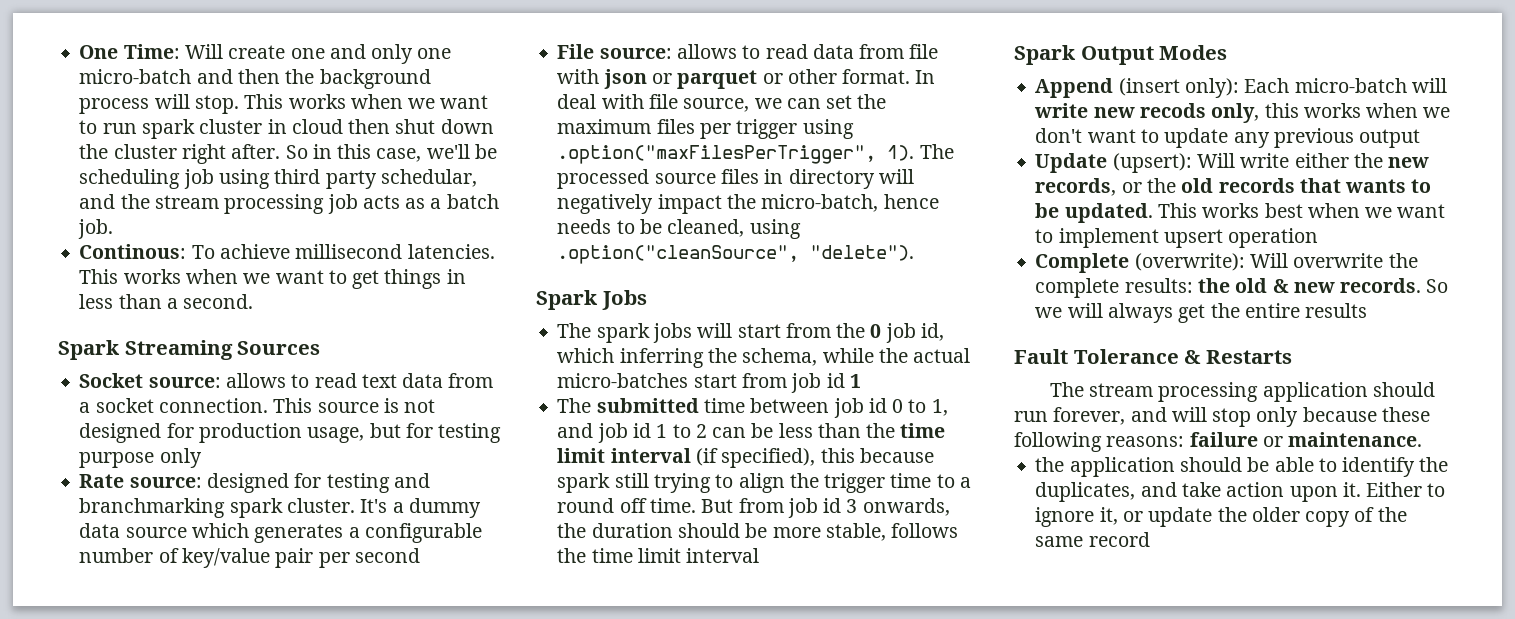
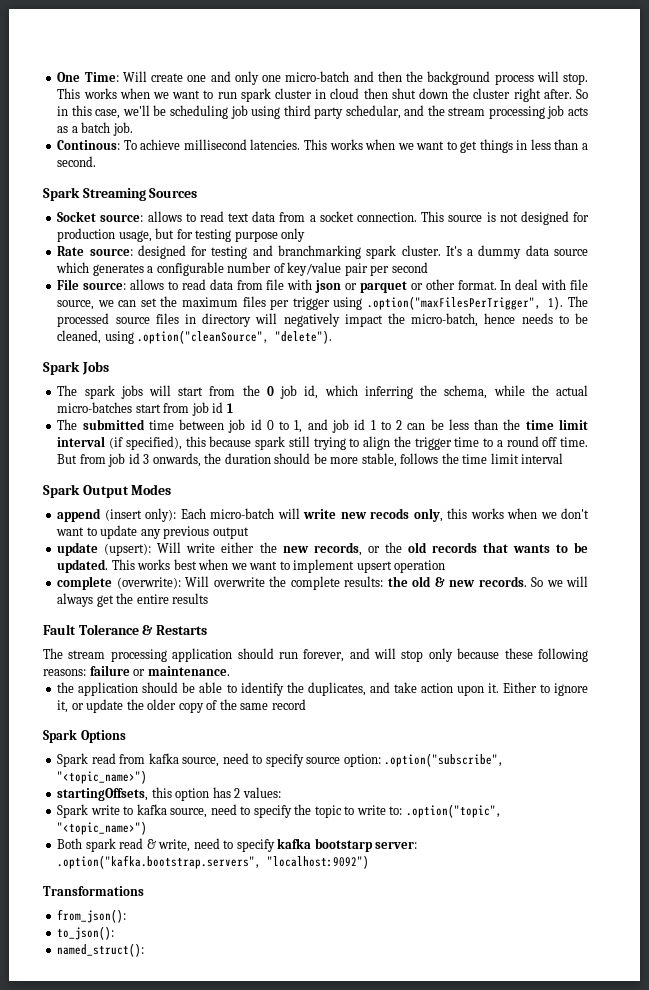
- Append (insert only): Each micro-batch will write new recods only, this works when we don't want to update any previous output
+ append (insert only): Each micro-batch will write new recods only, this works when we don't want to update any previous output
- Update (upsert): Will write either the new records, or the old records that wants to be updated.
+ update (upsert): Will write either the new records, or the old records that wants to be updated.
- Complete (overwrite): Will overwrite the complete results: the old & new records.
+ complete (overwrite): Will overwrite the complete results: the old & new records.
+ Spark Options
+ Spark read from kafka source, need to specify source option: .option("subscribe", "<topic_name>")
+ startingOffsets, this option has 2 values:
+ Spark write to kafka source, need to specify the topic to write to: .option("topic", "<topic_name>")
+ Both spark read & write, need to specify kafka bootstarp server: .option("kafka.bootstrap.servers", "localhost:9092")
+ Transformations
+ from_json():
+ to_json():
+ named_struct():

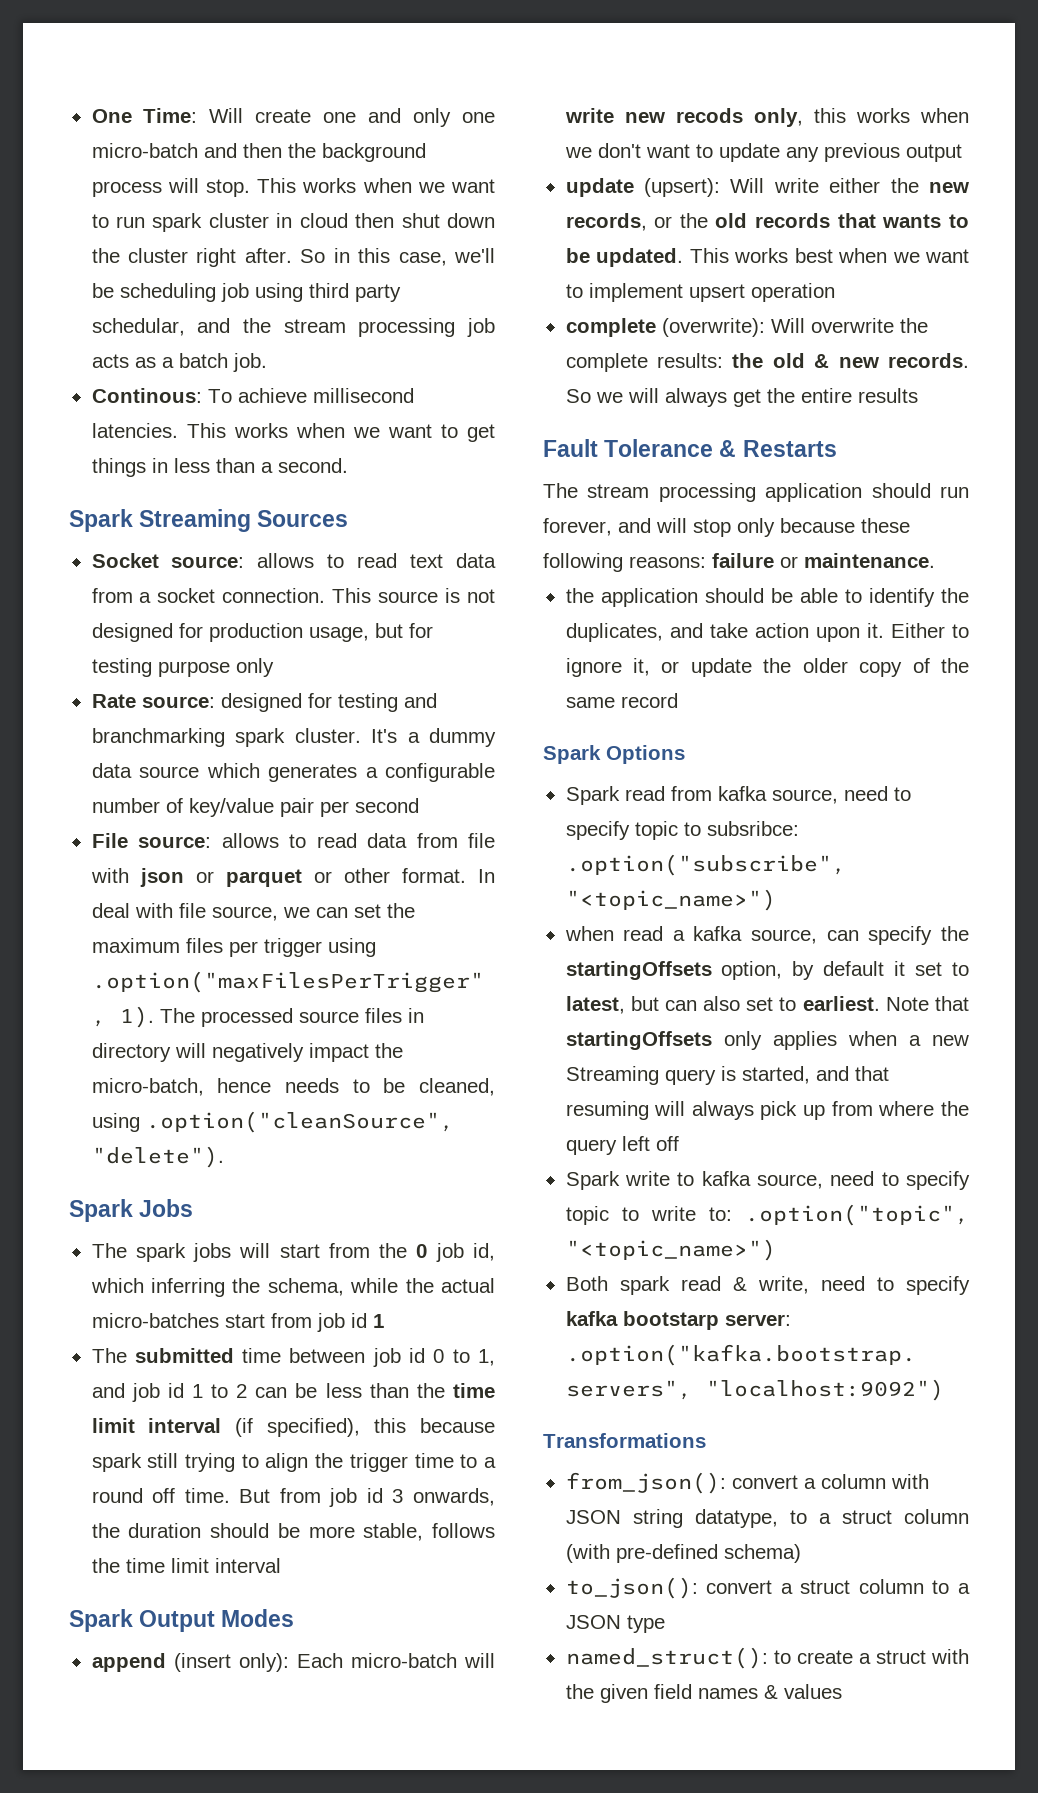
- Spark read from kafka source, need to specify source option: .option("subscribe", "<topic_name>")
+ Spark read from kafka source, need to specify topic to subsribce: .option("subscribe", "<topic_name>")
- startingOffsets, this option has 2 values:
+ when read a kafka source, can specify the startingOffsets option, by default it set to latest, but can also set to earliest. Note that startingOffsets only applies when a new Streaming query is started, and that resuming will always pick up from where the query left off
- Spark write to kafka source, need to specify the topic to write to: .option("topic", "<topic_name>")
+ Spark write to kafka source, need to specify topic to write to: .option("topic", "<topic_name>")
- from_json():
- to_json():
- named_struct():
+ from_json(): convert a column with JSON string datatype, to a struct column (with pre-defined schema)
+ to_json(): convert a struct column to a JSON type
+ named_struct(): to create a struct with the given field names & values

